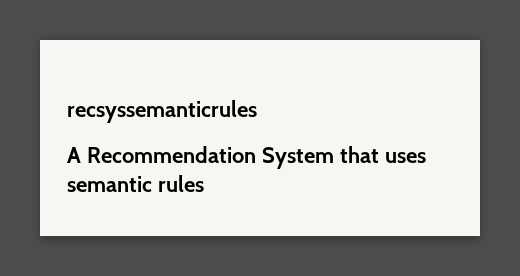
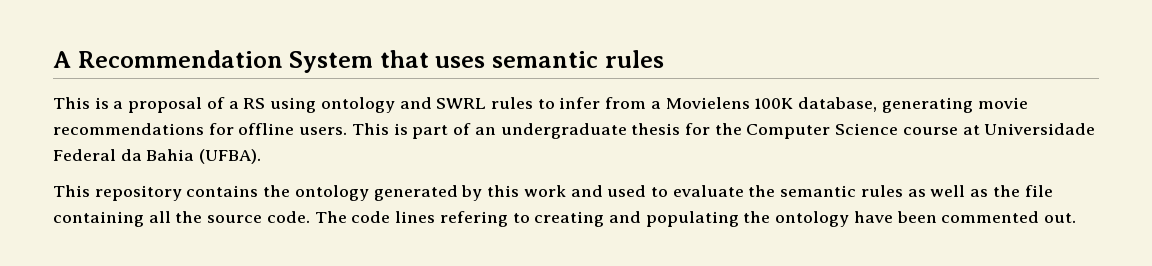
- recsyssemanticrules
+ This is a proposal of a RS using ontology and SWRL rules to infer from a Movielens 100K database, generating movie recommendations for offline users. This is part of an undergraduate thesis for the Computer Science course at Universidade Federal da Bahia (UFBA).
+ This repository contains the ontology generated by this work and used to evaluate the semantic rules as well as the file containing all the source code. The code lines refering to creating and populating the ontology have been commented out.

